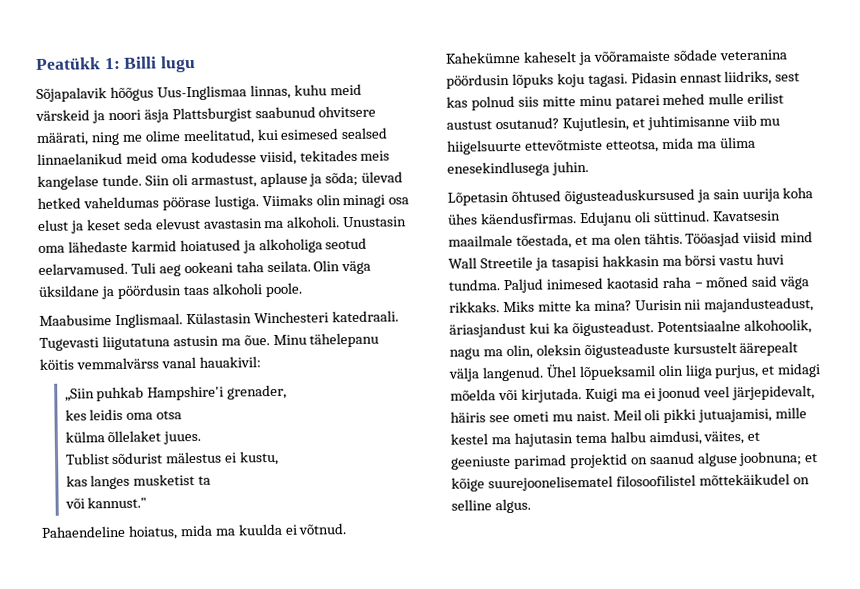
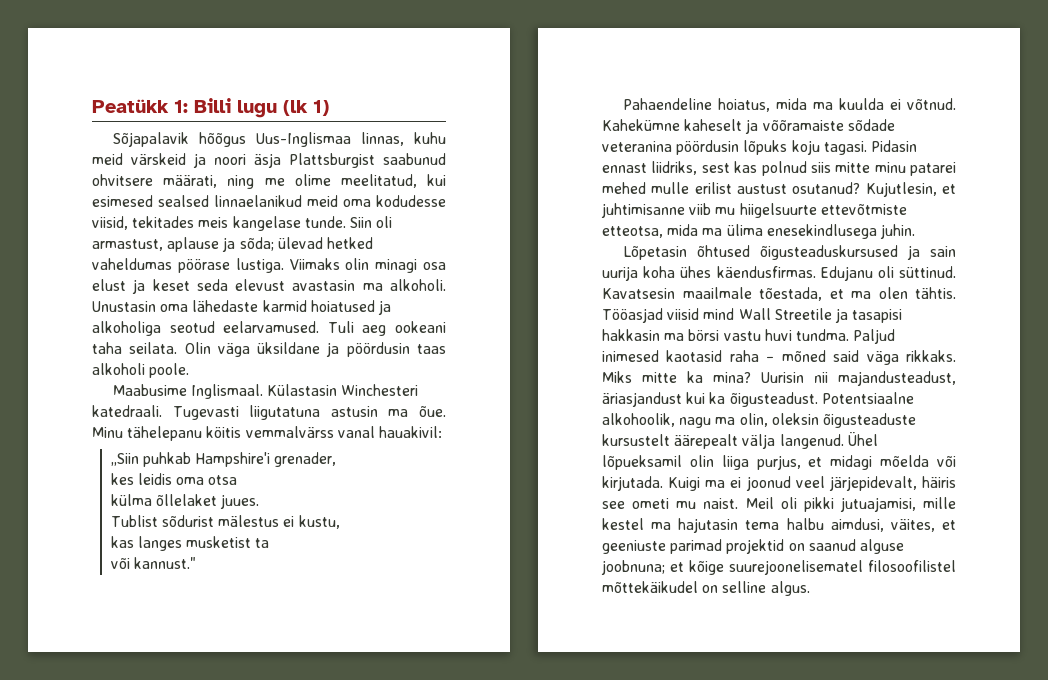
- Peatükk 1: Billi lugu
+ Peatükk 1: Billi lugu (lk 1)

